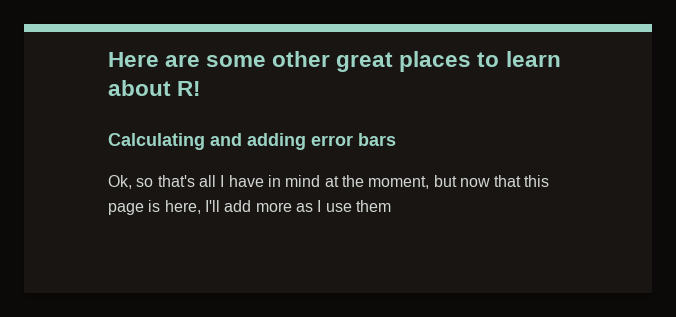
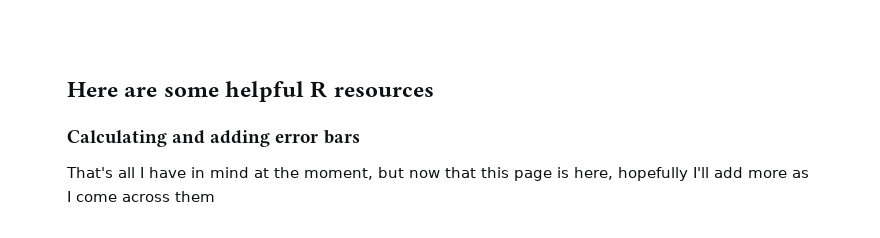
- Here are some other great places to learn about R!
+ Here are some helpful R resources
- Ok, so that's all I have in mind at the moment, but now that this page is here, I'll add more as I use them
+ That's all I have in mind at the moment, but now that this page is here, hopefully I'll add more as I come across them

